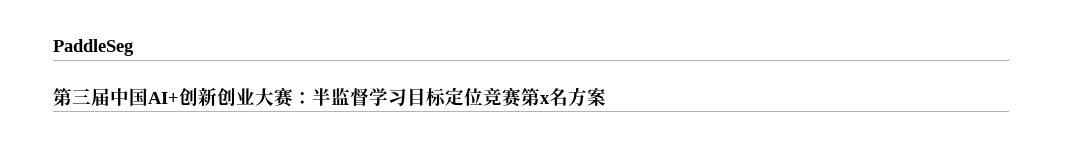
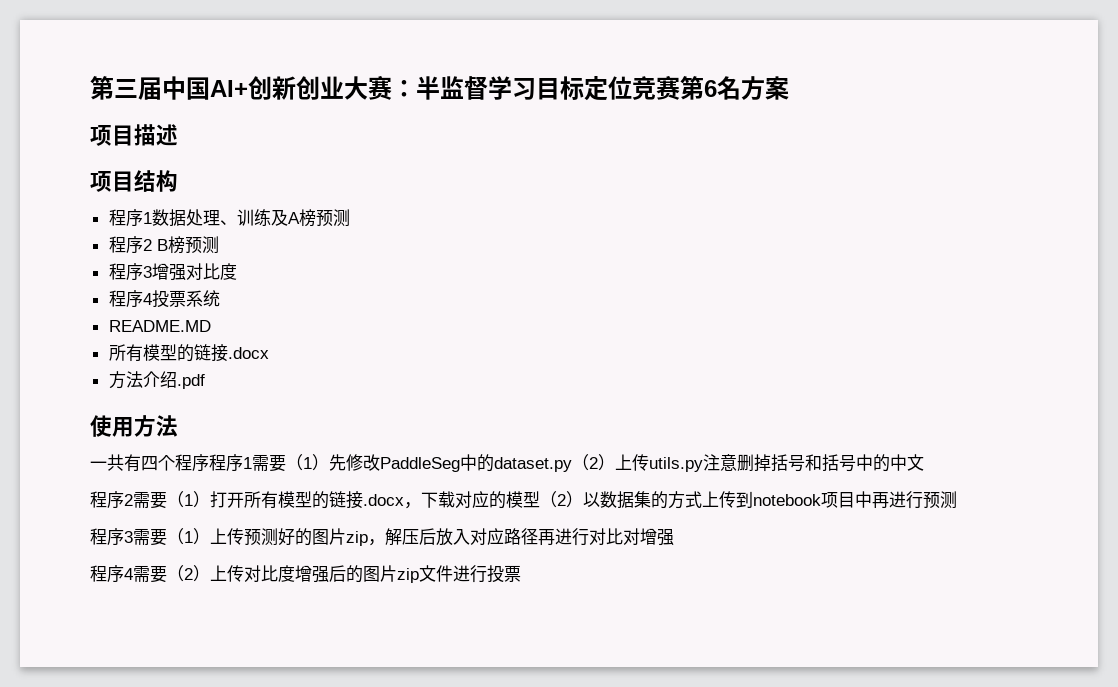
- PaddleSeg
- 第三届中国AI+创新创业大赛：半监督学习目标定位竞赛第x名方案
+ 第三届中国AI+创新创业大赛：半监督学习目标定位竞赛第6名方案
+ 项目描述
+ 项目结构
+ 程序1数据处理、训练及A榜预测
+ 程序2 B榜预测
+ 程序3增强对比度
+ 程序4投票系统
+ README.MD
+ 所有模型的链接.docx
+ 方法介绍.pdf
+ 使用方法
+ 一共有四个程序程序1需要（1）先修改PaddleSeg中的dataset.py（2）上传utils.py注意删掉括号和括号中的中文
+ 程序2需要（1）打开所有模型的链接.docx，下载对应的模型（2）以数据集的方式上传到notebook项目中再进行预测
+ 程序3需要（1）上传预测好的图片zip，解压后放入对应路径再进行对比对增强
+ 程序4需要（2）上传对比度增强后的图片zip文件进行投票

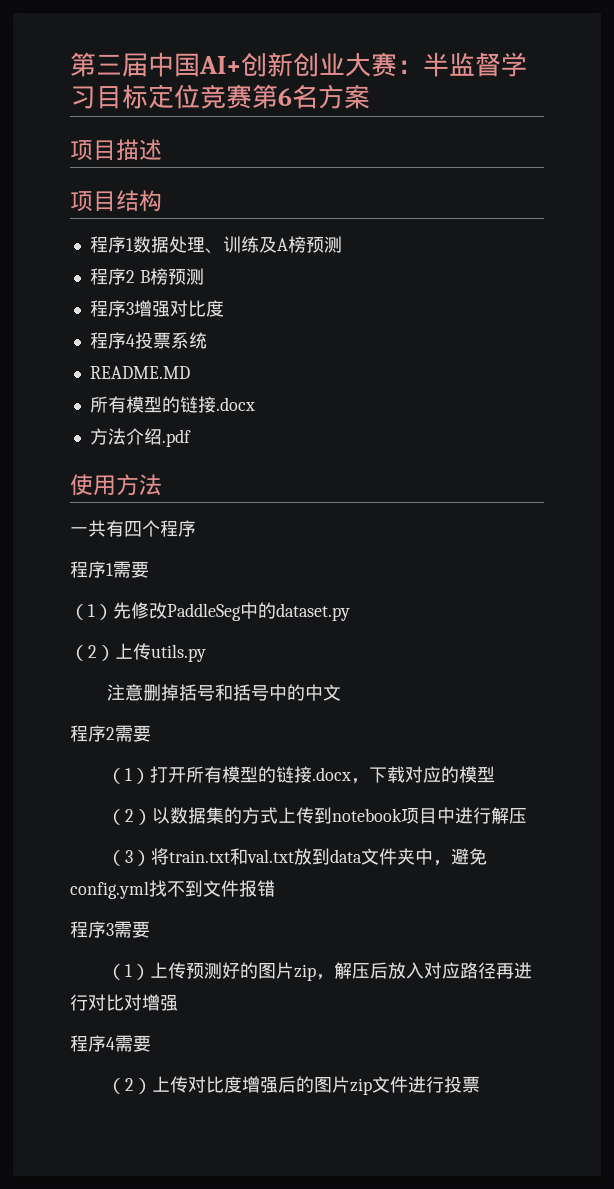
- 一共有四个程序程序1需要（1）先修改PaddleSeg中的dataset.py（2）上传utils.py注意删掉括号和括号中的中文
+ 一共有四个程序
+ 程序1需要
+ （1）先修改PaddleSeg中的dataset.py
+ （2）上传utils.py
+ 注意删掉括号和括号中的中文
- 程序2需要（1）打开所有模型的链接.docx，下载对应的模型（2）以数据集的方式上传到notebook项目中再进行预测
+ 程序2需要
+ （1）打开所有模型的链接.docx，下载对应的模型
+ （2）以数据集的方式上传到notebook项目中进行解压
+ （3）将train.txt和val.txt放到data文件夹中，避免config.yml找不到文件报错
- 程序3需要（1）上传预测好的图片zip，解压后放入对应路径再进行对比对增强
+ 程序3需要
+ （1）上传预测好的图片zip，解压后放入对应路径再进行对比对增强
- 程序4需要（2）上传对比度增强后的图片zip文件进行投票
+ 程序4需要
+ （2）上传对比度增强后的图片zip文件进行投票

